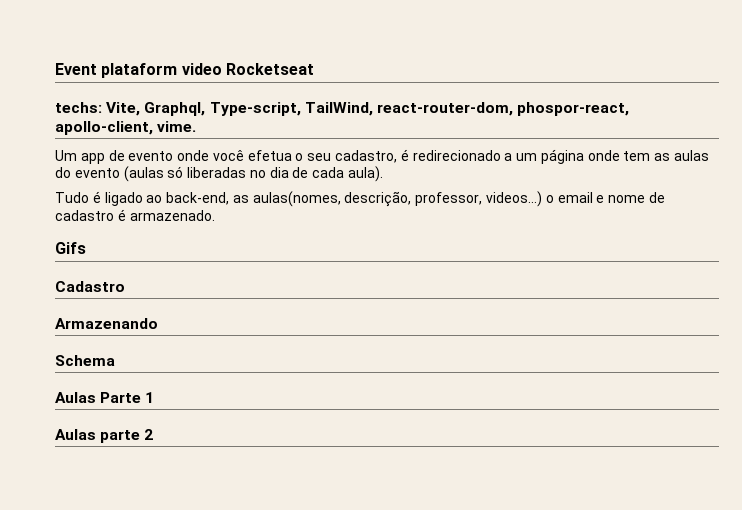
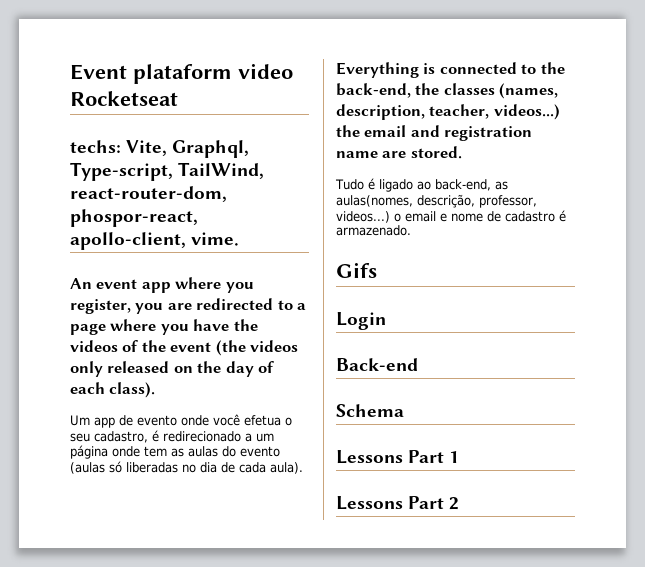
+ An event app where you register, you are redirected to a page where you have the videos of the event (the videos only released on the day of each class).
+ Everything is connected to the back-end, the classes (names, description, teacher, videos...) the email and registration name are stored.
- Cadastro
- Armazenando
+ Login
+ Back-end
- Aulas Parte 1
+ Lessons Part 1
- Aulas parte 2
+ Lessons Part 2

